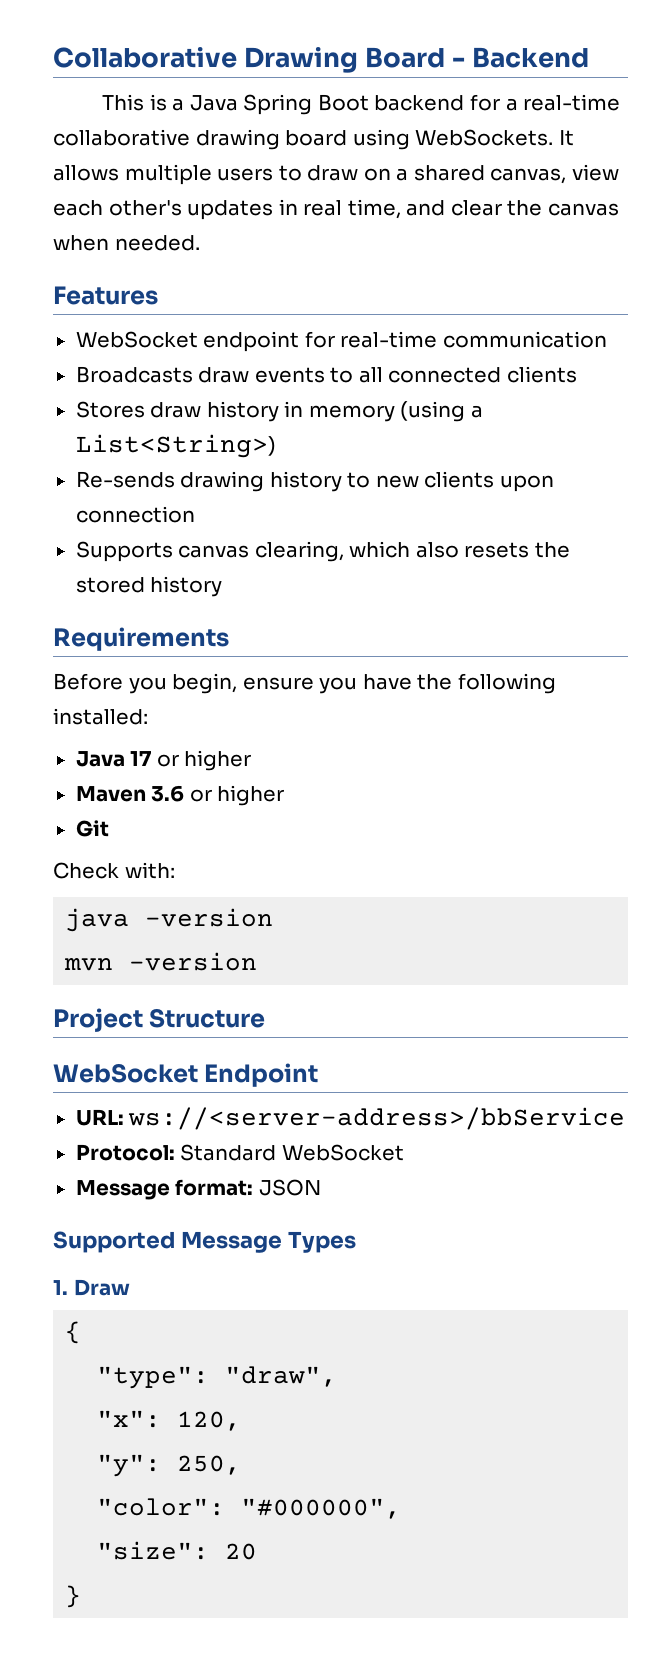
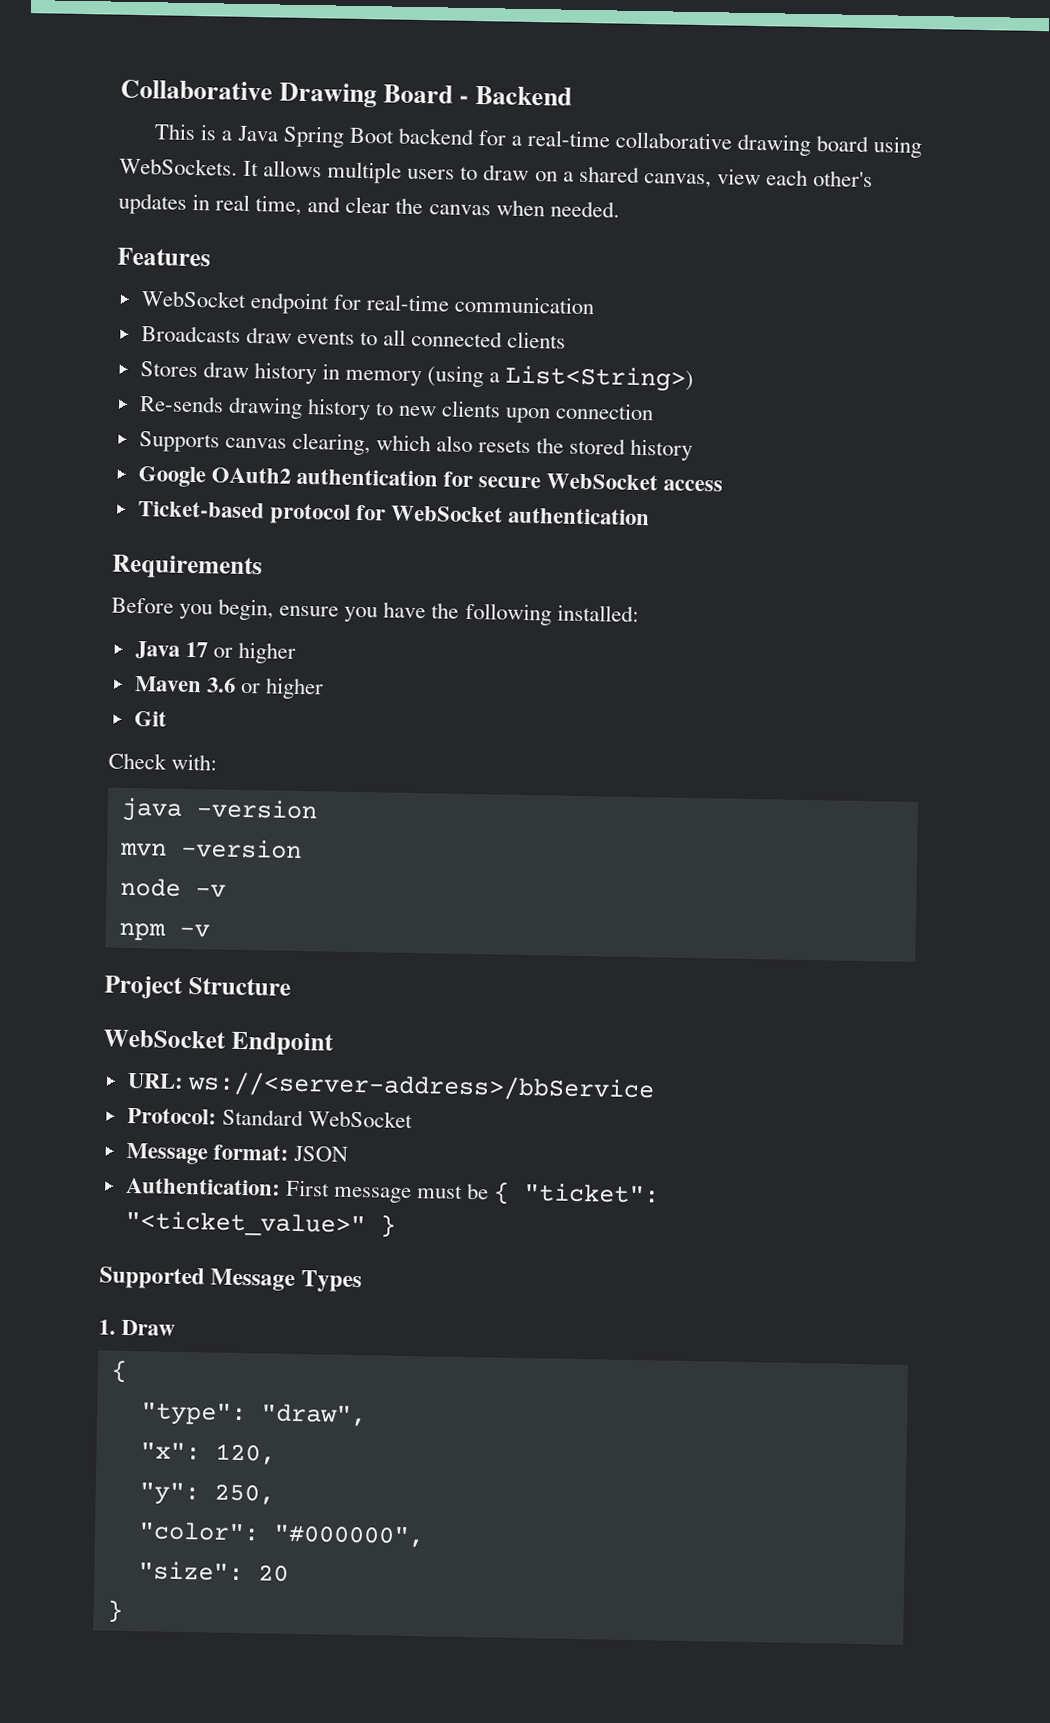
+ Google OAuth2 authentication for secure WebSocket access
+ Ticket-based protocol for WebSocket authentication
+ node -v
+ npm -v
+ Authentication: First message must be { "ticket": "<ticket_value>" }

